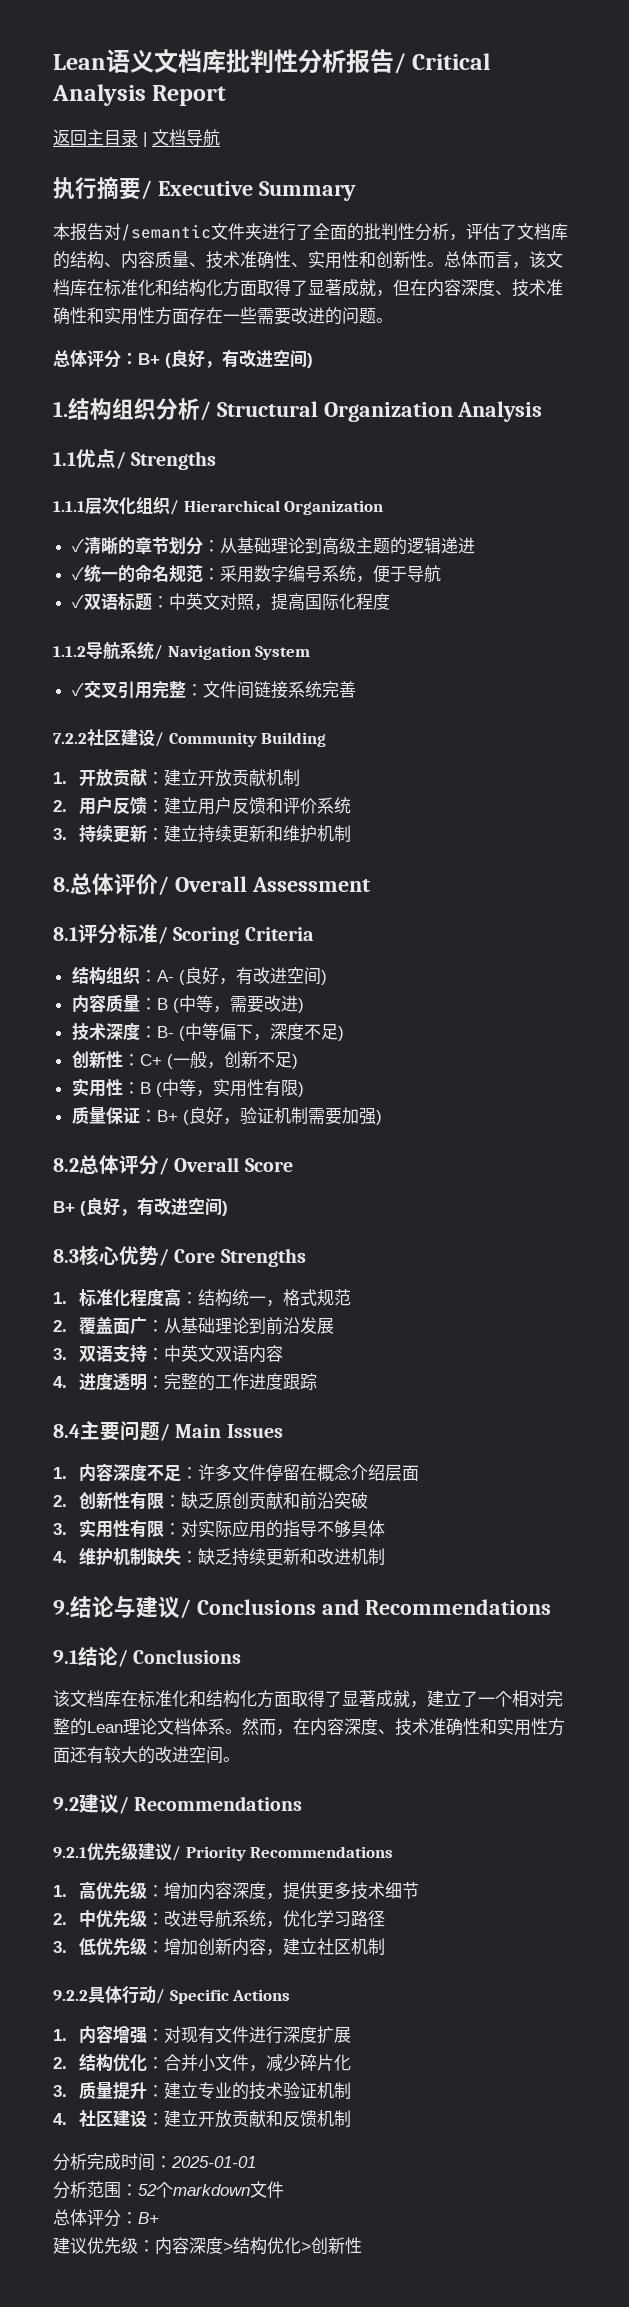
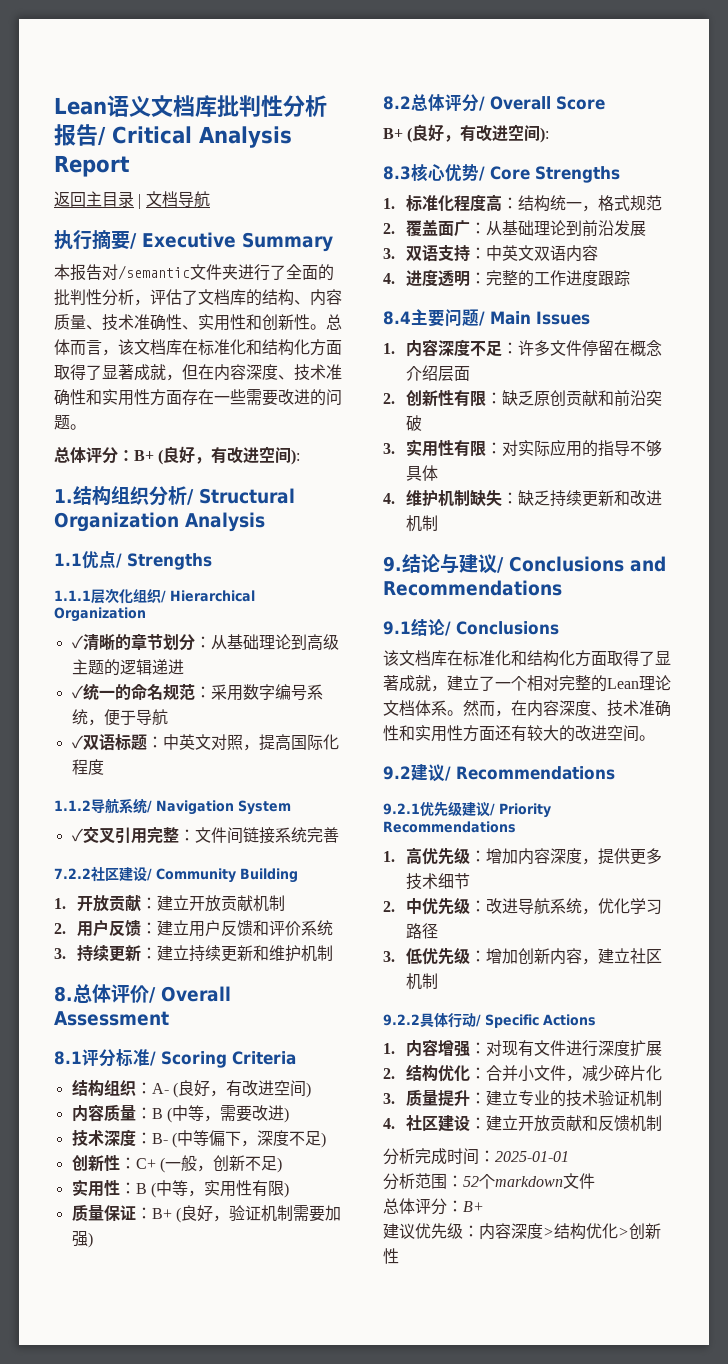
- 总体评分：B+ (良好，有改进空间)
+ 总体评分：B+ (良好，有改进空间):
  8.2总体评分/ Overall Score
- B+ (良好，有改进空间)
+ B+ (良好，有改进空间):

